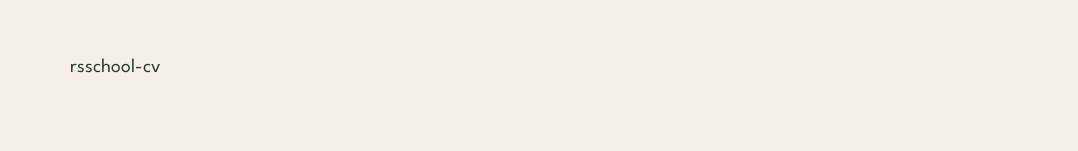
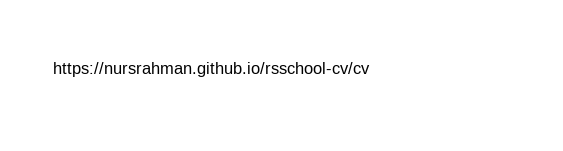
- rsschool-cv
+ https://nursrahman.github.io/rsschool-cv/cv

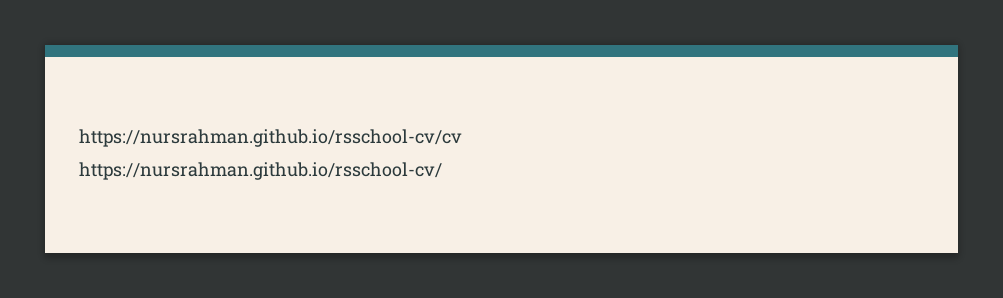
+ https://nursrahman.github.io/rsschool-cv/

